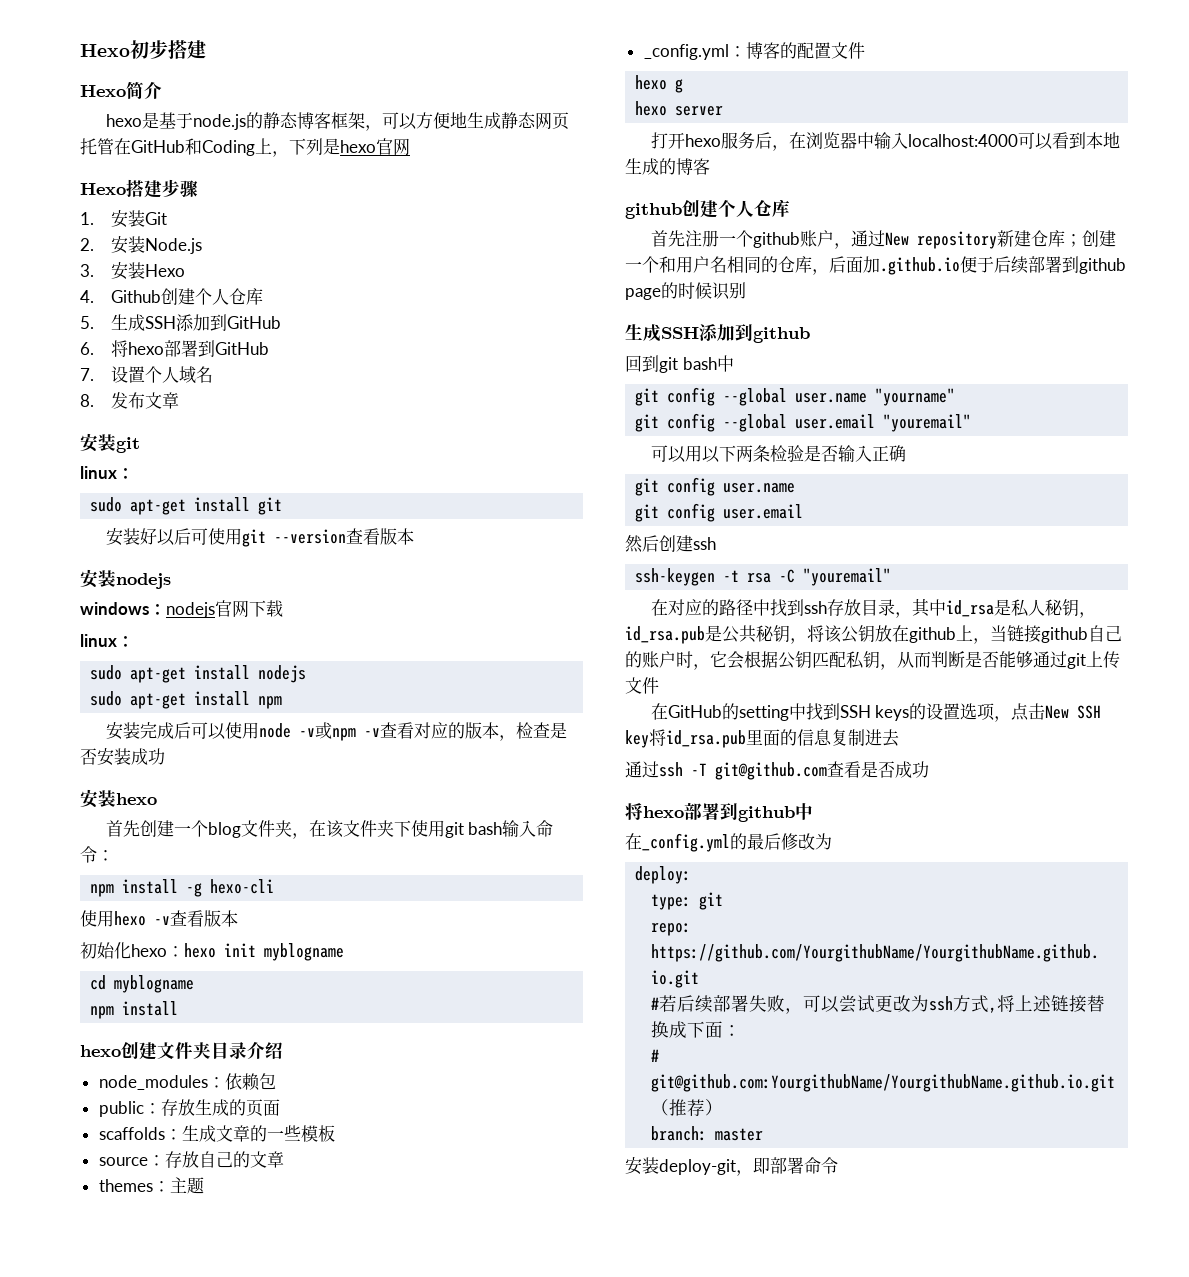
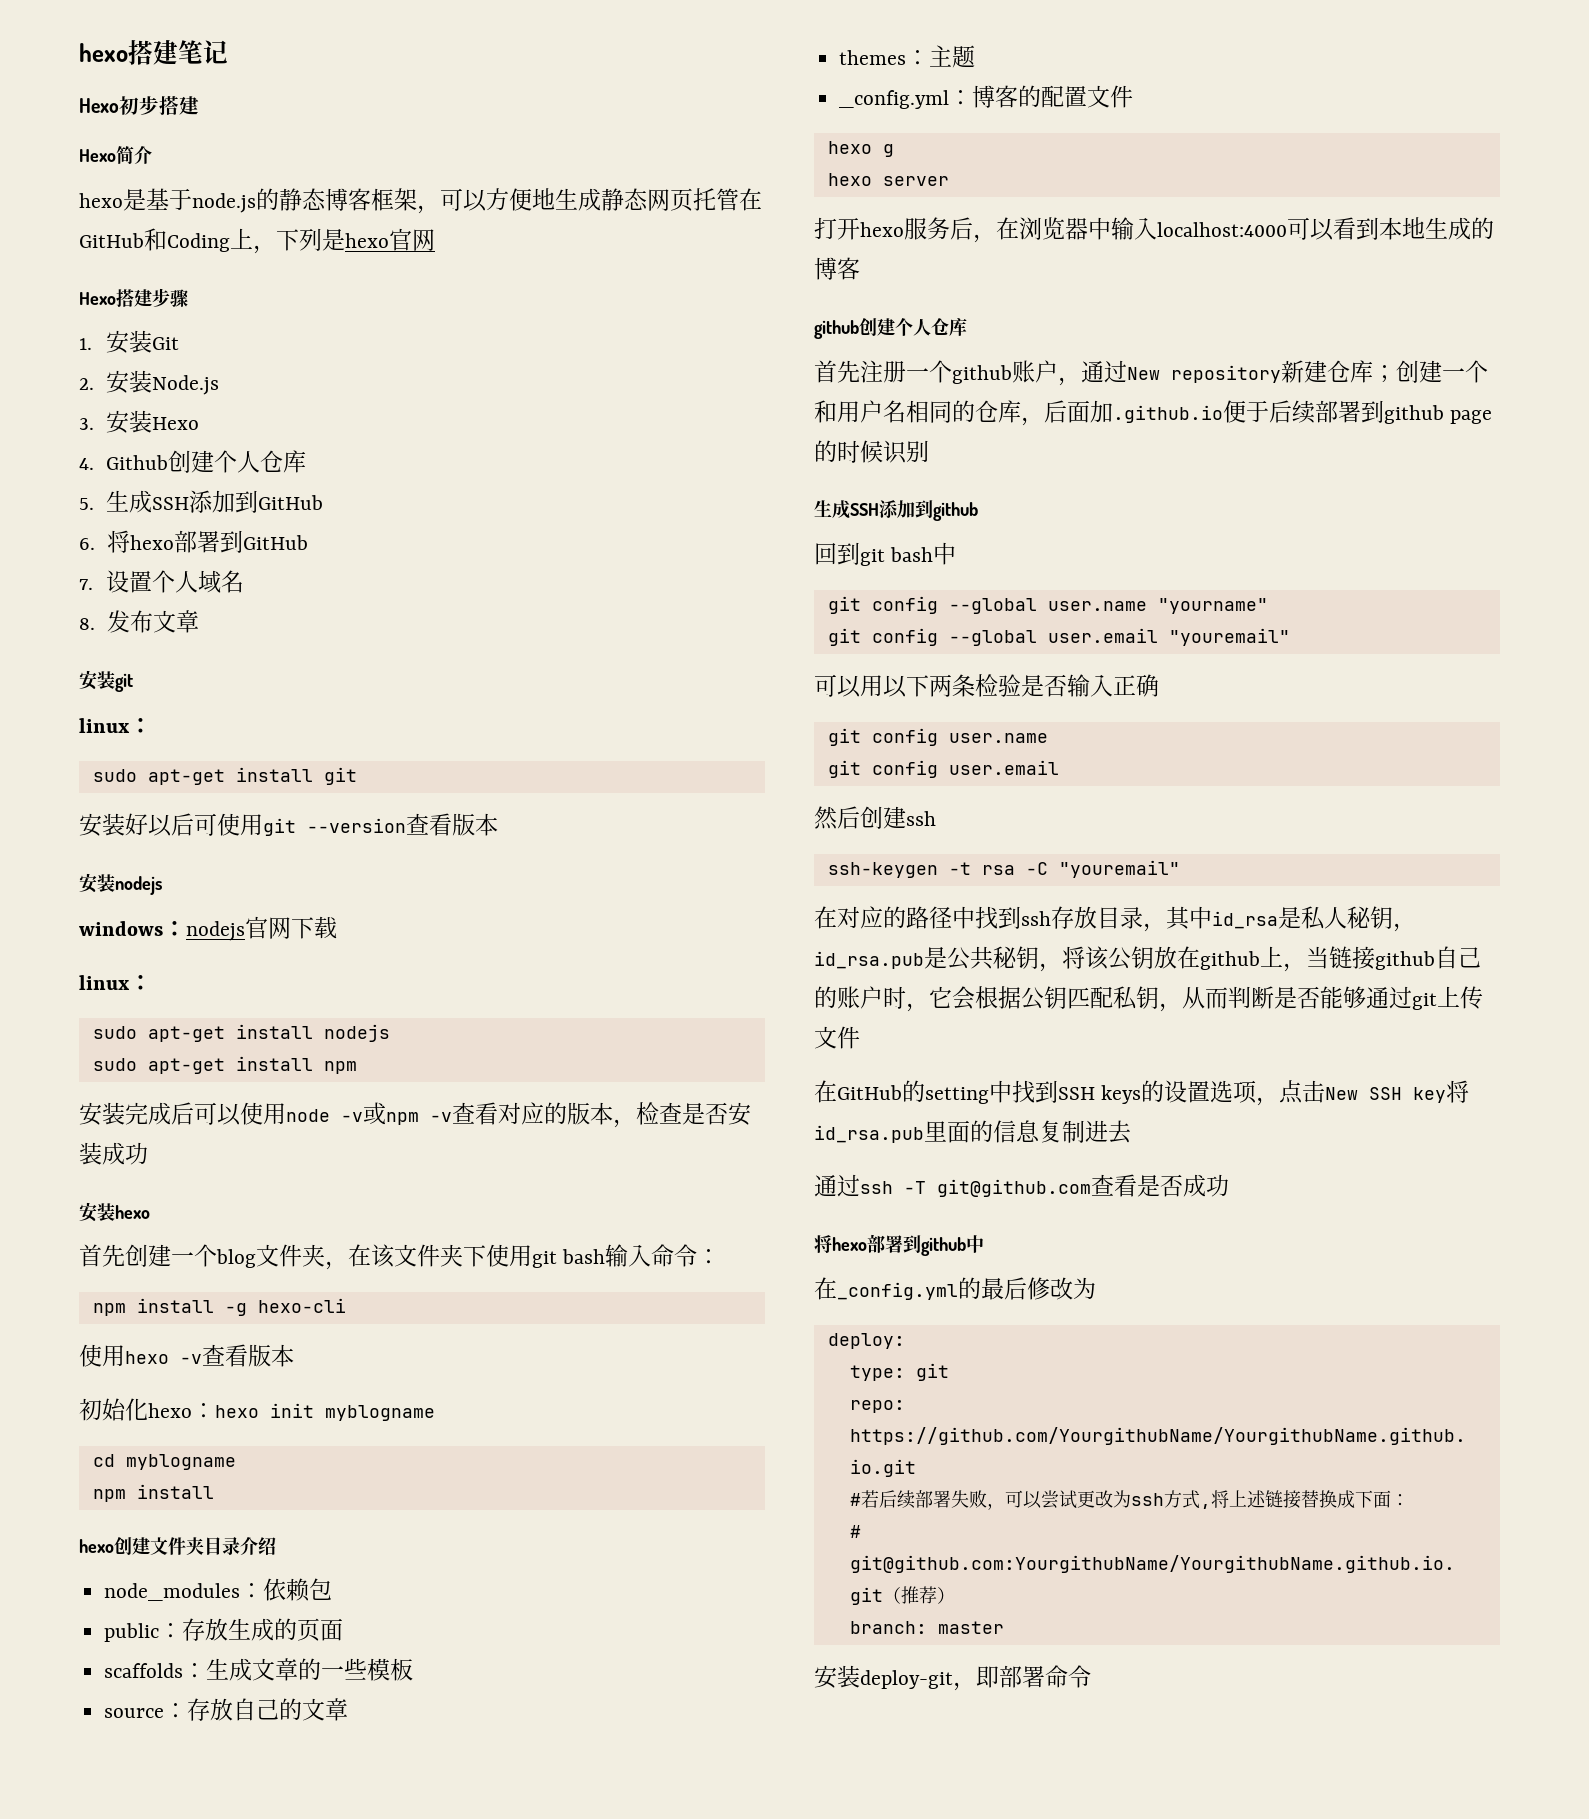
+ hexo搭建笔记

